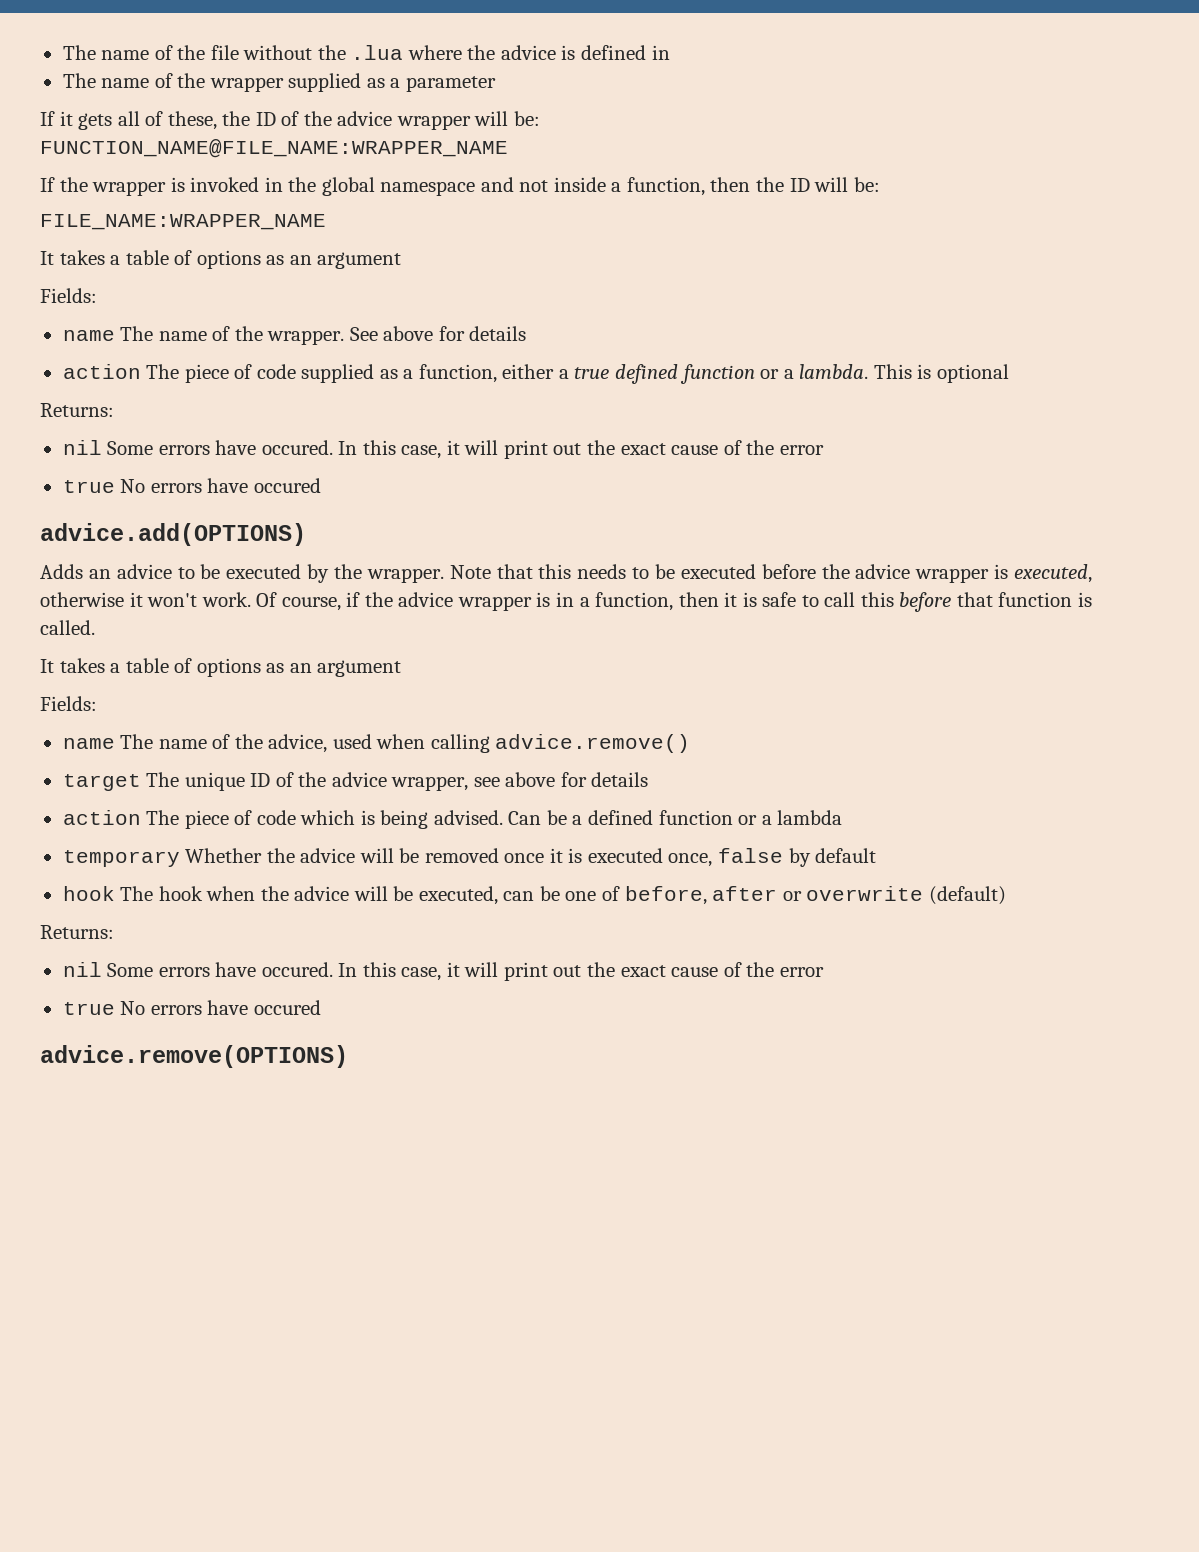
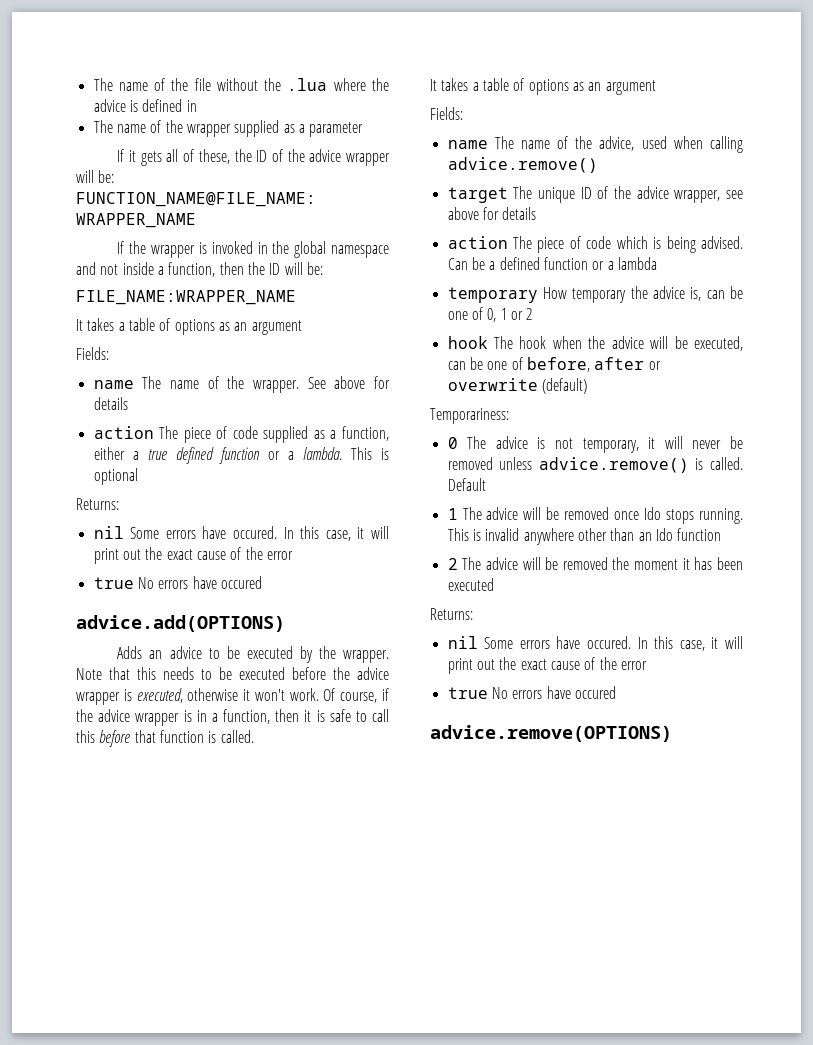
- temporary Whether the advice will be removed once it is executed once, false by default
+ temporary How temporary the advice is, can be one of 0, 1 or 2
+ Temporariness:
+ 0 The advice is not temporary, it will never be removed unless advice.remove() is called. Default
+ 1 The advice will be removed once Ido stops running. This is invalid anywhere other than an Ido function
+ 2 The advice will be removed the moment it has been executed

